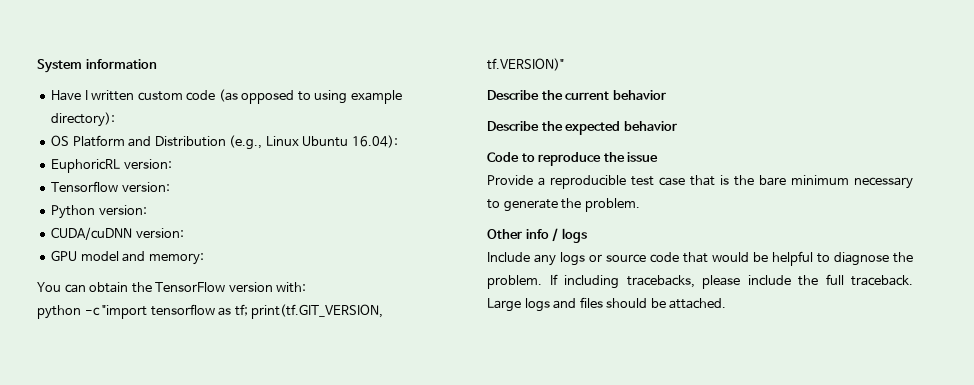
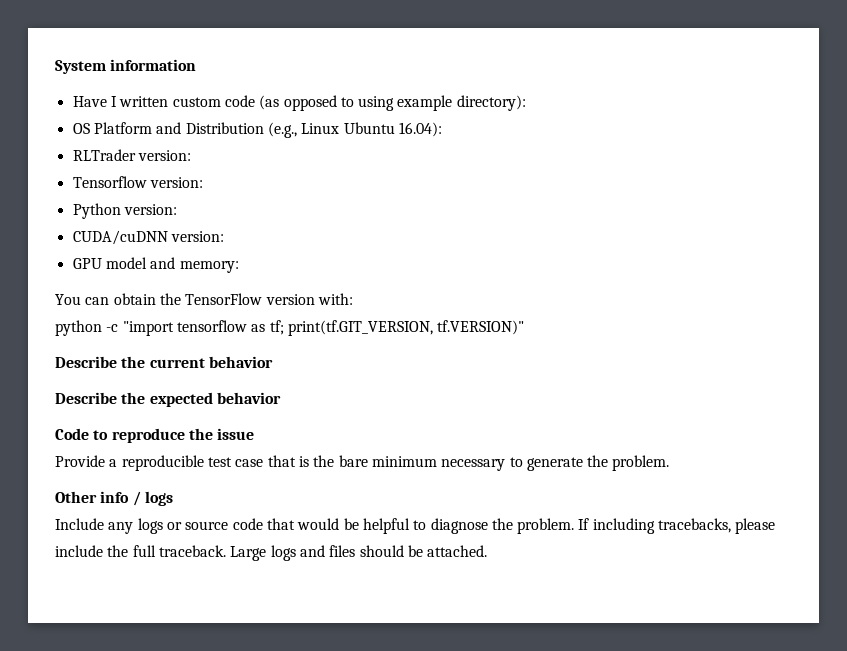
- EuphoricRL version:
+ RLTrader version:

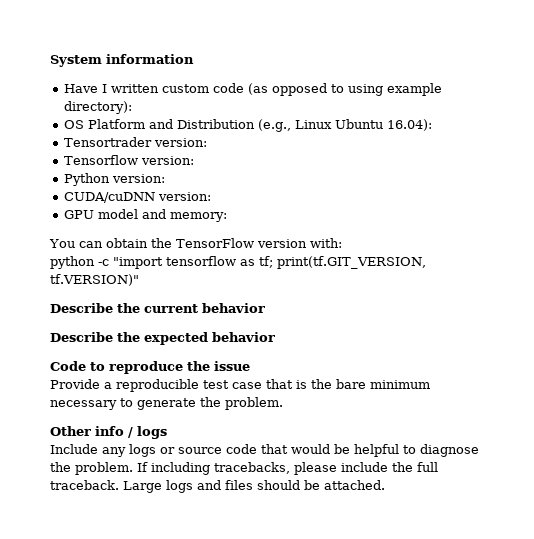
- RLTrader version:
+ Tensortrader version:

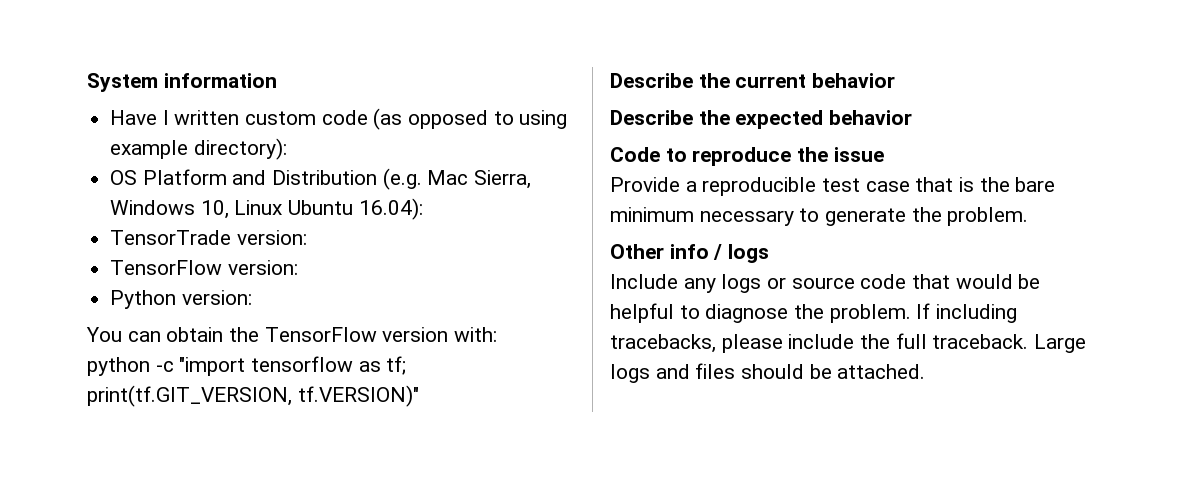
- OS Platform and Distribution (e.g., Linux Ubuntu 16.04):
+ OS Platform and Distribution (e.g. Mac Sierra, Windows 10, Linux Ubuntu 16.04):
- Tensortrader version:
- Tensorflow version:
+ TensorTrade version:
+ TensorFlow version:
- CUDA/cuDNN version:
- GPU model and memory:

